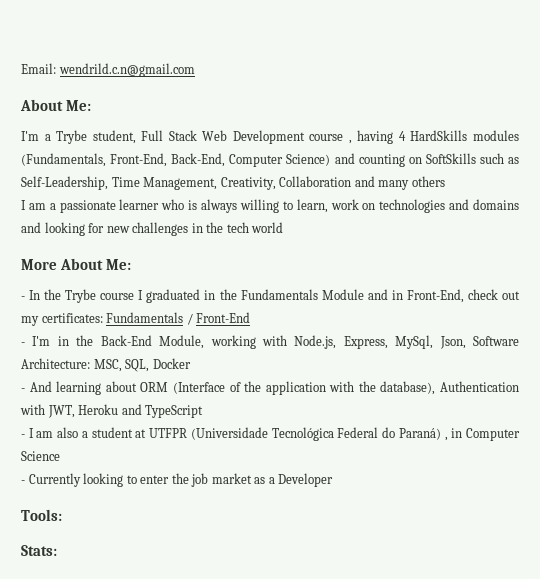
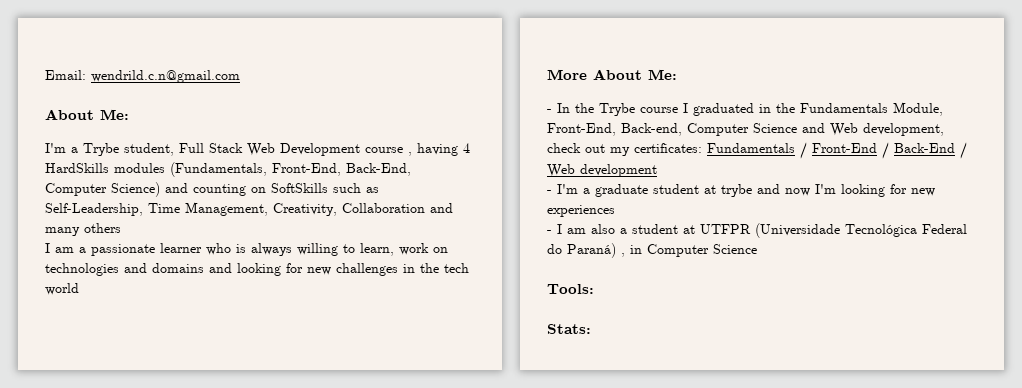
- - In the Trybe course I graduated in the Fundamentals Module and in Front-End, check out my certificates: Fundamentals / Front-End
- - I'm in the Back-End Module, working with Node.js, Express, MySql, Json, Software Architecture: MSC, SQL, Docker
- - And learning about ORM (Interface of the application with the database), Authentication with JWT, Heroku and TypeScript
+ - In the Trybe course I graduated in the Fundamentals Module, Front-End, Back-end, Computer Science and Web development, check out my certificates: Fundamentals / Front-End / Back-End / Web development
+ - I'm a graduate student at trybe and now I'm looking for new experiences
- - Currently looking to enter the job market as a Developer

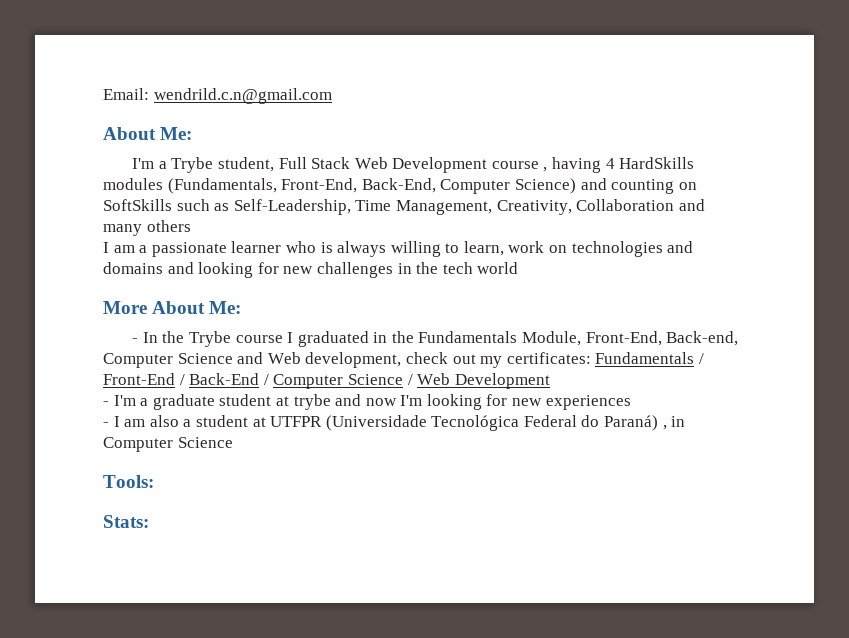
- - In the Trybe course I graduated in the Fundamentals Module, Front-End, Back-end, Computer Science and Web development, check out my certificates: Fundamentals / Front-End / Back-End / Web development
+ - In the Trybe course I graduated in the Fundamentals Module, Front-End, Back-end, Computer Science and Web development, check out my certificates: Fundamentals / Front-End / Back-End / Computer Science / Web Development

